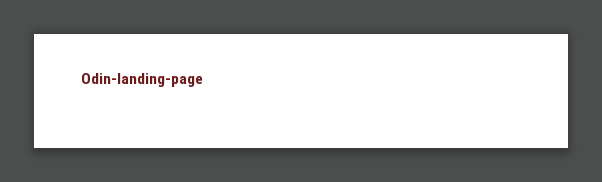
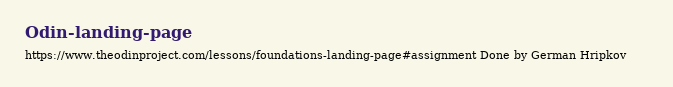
+ https://www.theodinproject.com/lessons/foundations-landing-page#assignment Done by German Hripkov

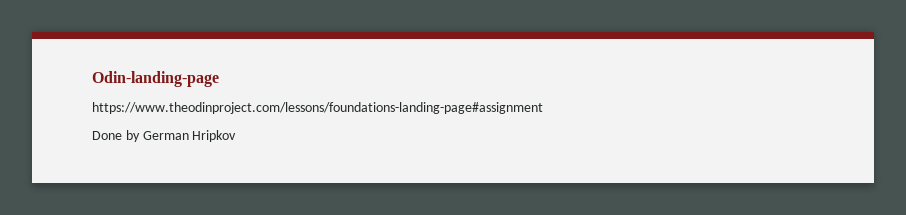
- https://www.theodinproject.com/lessons/foundations-landing-page#assignment Done by German Hripkov
+ https://www.theodinproject.com/lessons/foundations-landing-page#assignment
+ Done by German Hripkov

